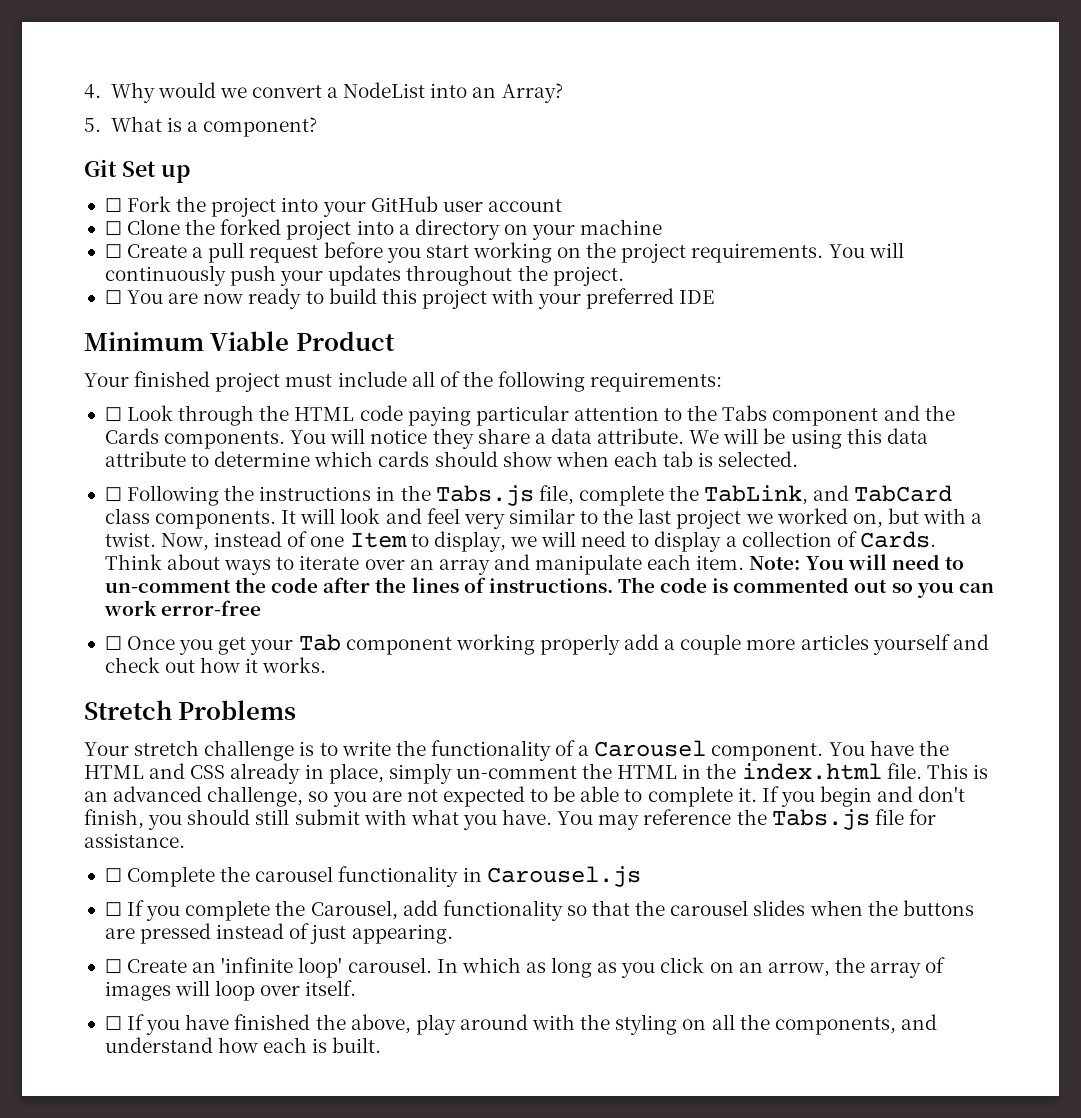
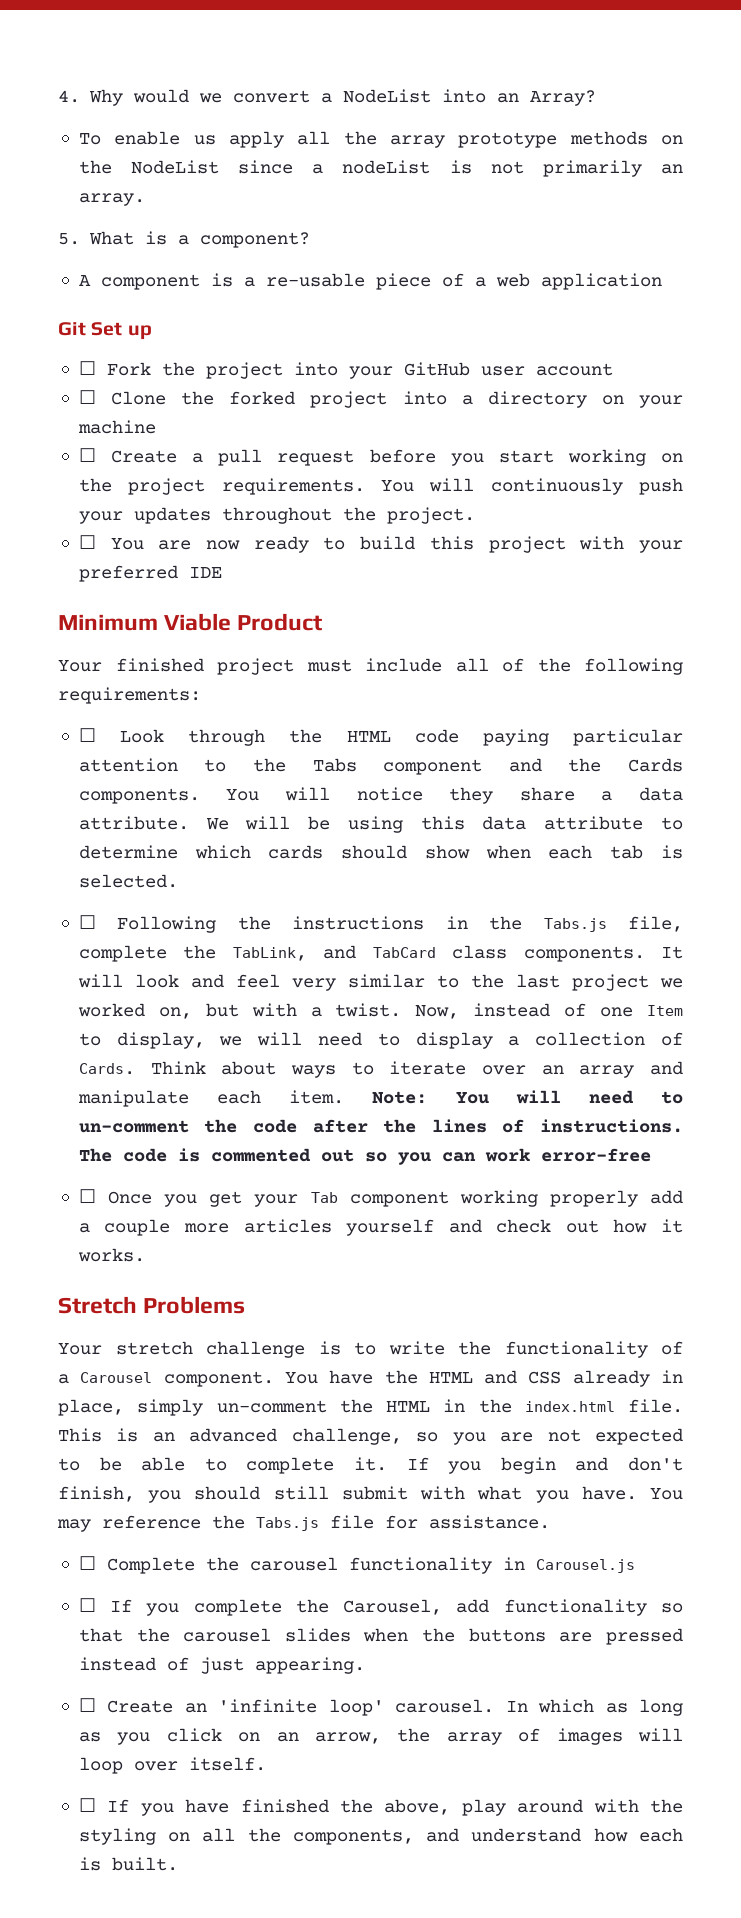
+ To enable us apply all the array prototype methods on the NodeList since a nodeList is not primarily an array.
+ A component is a re-usable piece of a web application

